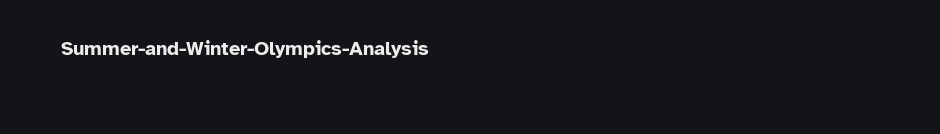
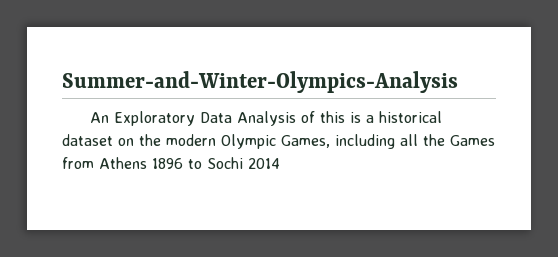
+ An Exploratory Data Analysis of this is a historical dataset on the modern Olympic Games, including all the Games from Athens 1896 to Sochi 2014

